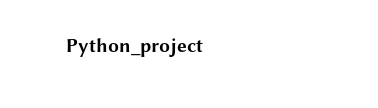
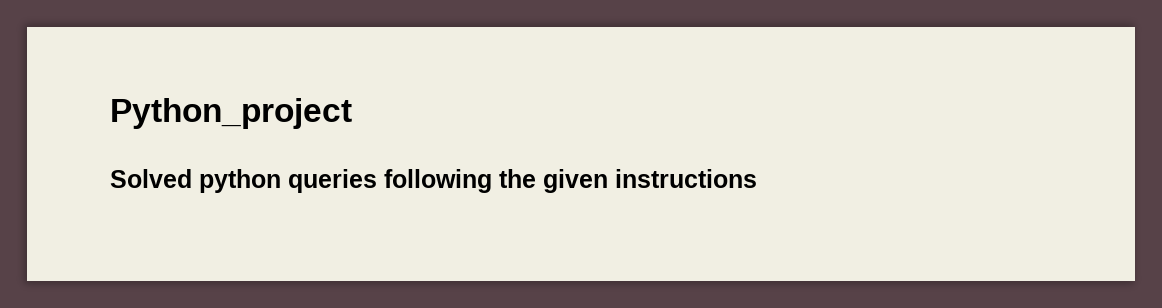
+ Solved python queries following the given instructions

